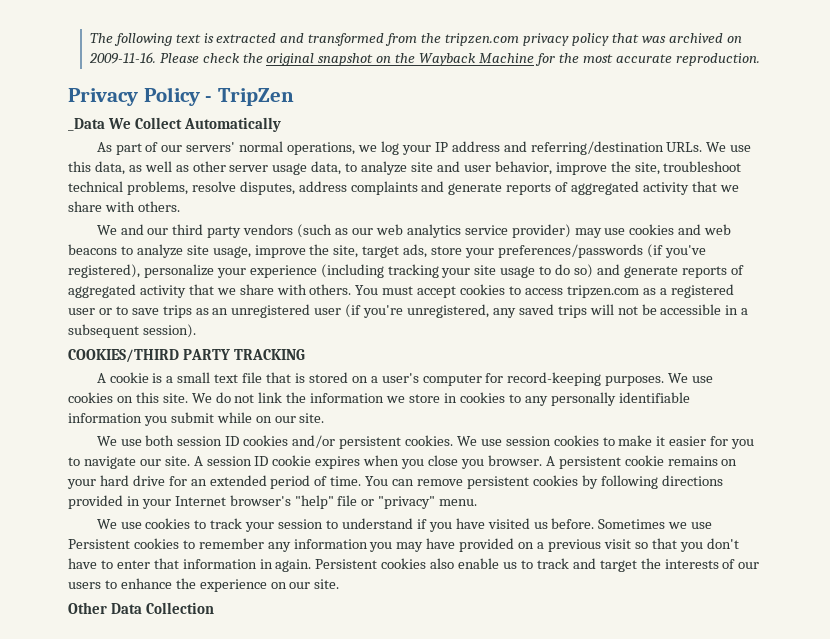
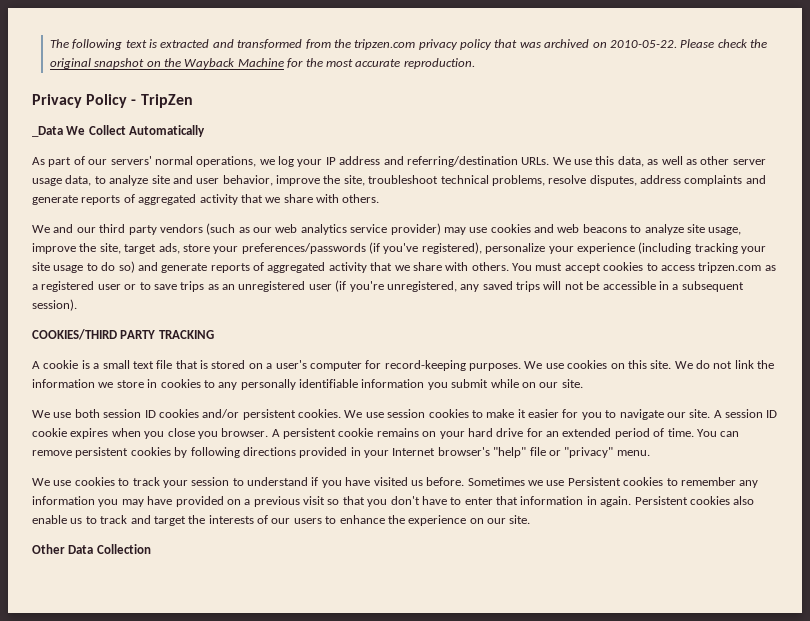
- The following text is extracted and transformed from the tripzen.com privacy policy that was archived on 2009-11-16.
+ The following text is extracted and transformed from the tripzen.com privacy policy that was archived on 2010-05-22.

